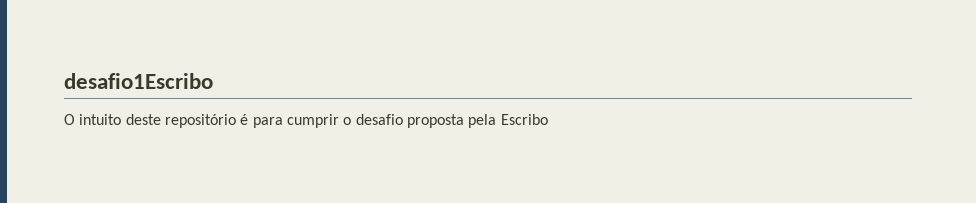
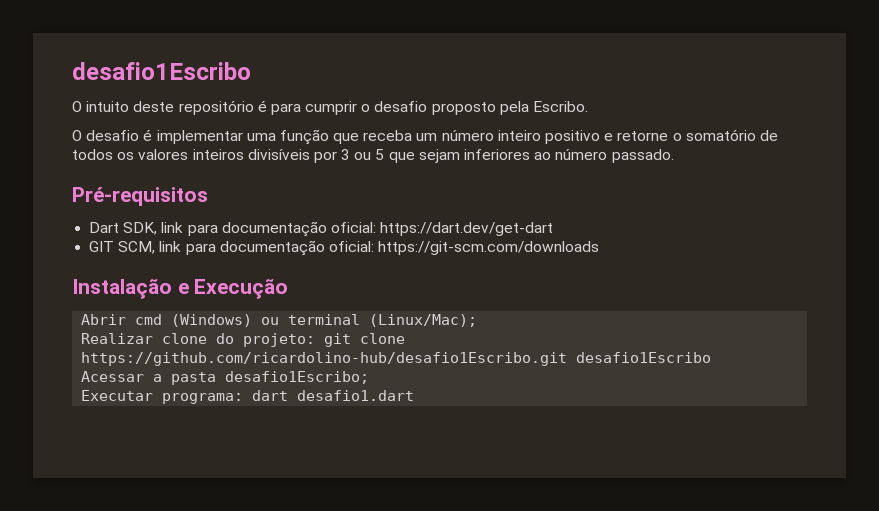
- O intuito deste repositório é para cumprir o desafio proposta pela Escribo
+ O intuito deste repositório é para cumprir o desafio proposto pela Escribo.
+ O desafio é implementar uma função que receba um número inteiro positivo e retorne o somatório de todos os valores inteiros divisíveis por 3 ou 5 que sejam inferiores ao número passado.
+ Pré-requisitos
+ Dart SDK, link para documentação oficial: https://dart.dev/get-dart
+ GIT SCM, link para documentação oficial: https://git-scm.com/downloads
+ Instalação e Execução
+ Abrir cmd (Windows) ou terminal (Linux/Mac);
+ Realizar clone do projeto: git clone https://github.com/ricardolino-hub/desafio1Escribo.git desafio1Escribo
+ Acessar a pasta desafio1Escribo;
+ Executar programa: dart desafio1.dart

